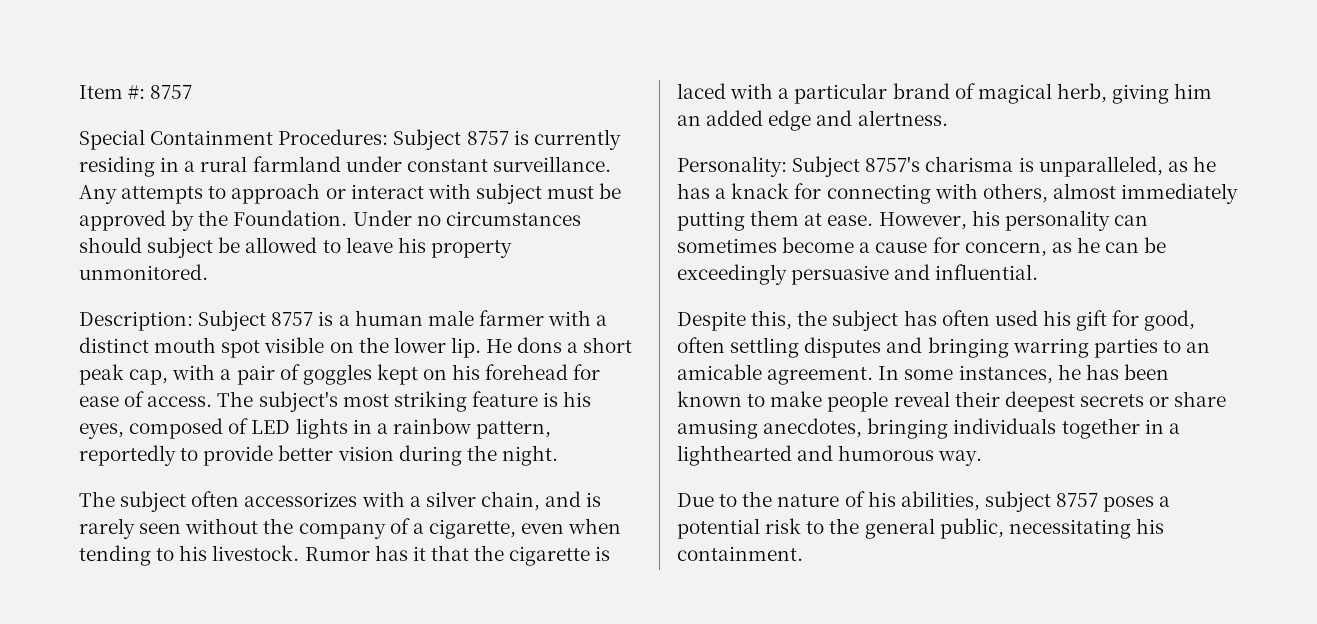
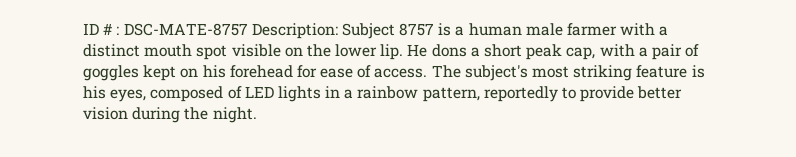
- Item #: 8757
- Special Containment Procedures: Subject 8757 is currently residing in a rural farmland under constant surveillance. Any attempts to approach or interact with subject must be approved by the Foundation. Under no circumstances should subject be allowed to leave his property unmonitored.
- Description: Subject 8757 is a human male farmer with a distinct mouth spot visible on the lower lip.
+ ID # : DSC-MATE-8757 Description: Subject 8757 is a human male farmer with a distinct mouth spot visible on the lower lip.
- The subject often accessorizes with a silver chain, and is rarely seen without the company of a cigarette, even when tending to his livestock. Rumor has it that the cigarette is laced with a particular brand of magical herb, giving him an added edge and alertness.
- Personality: Subject 8757's charisma is unparalleled, as he has a knack for connecting with others, almost immediately putting them at ease. However, his personality can sometimes become a cause for concern, as he can be exceedingly persuasive and influential.
- Despite this, the subject has often used his gift for good, often settling disputes and bringing warring parties to an amicable agreement. In some instances, he has been known to make people reveal their deepest secrets or share amusing anecdotes, bringing individuals together in a lighthearted and humorous way.
- Due to the nature of his abilities, subject 8757 poses a potential risk to the general public, necessitating his containment.

